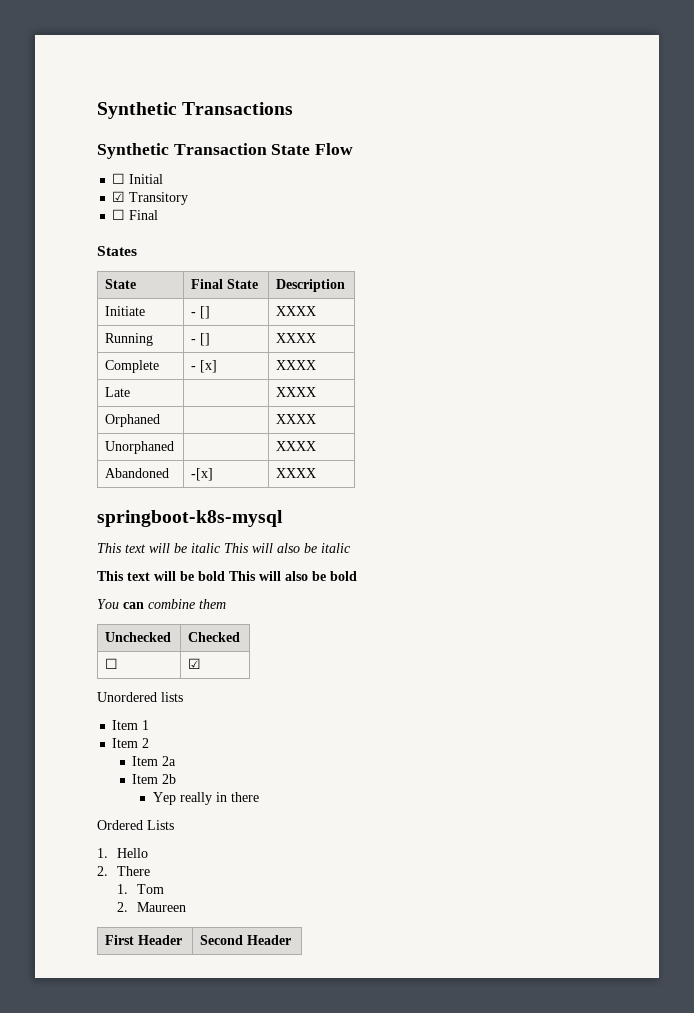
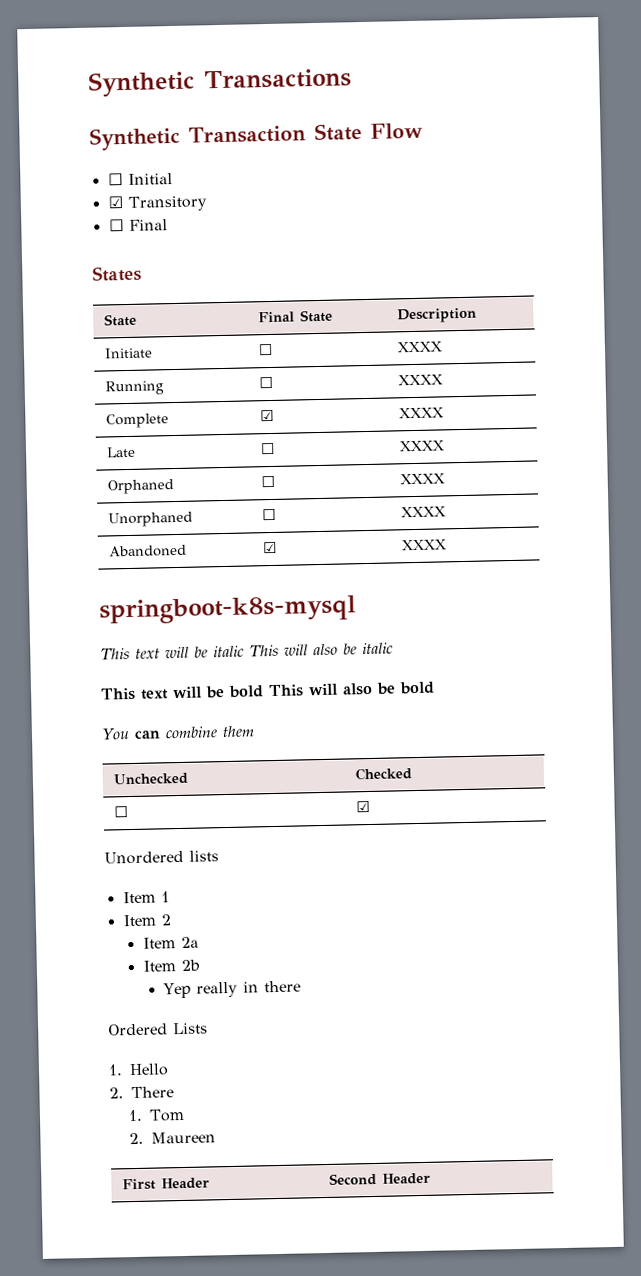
- Initiate | - [] | XXXX
+ Initiate | ☐ | XXXX
- Running | - [] | XXXX
+ Running | ☐ | XXXX
- Complete | - [x] | XXXX
+ Complete | ☑ | XXXX
- Late | | XXXX
+ Late | ☐ | XXXX
- Orphaned | | XXXX
+ Orphaned | ☐ | XXXX
- Unorphaned | | XXXX
+ Unorphaned | ☐ | XXXX
- Abandoned | -[x] | XXXX
+ Abandoned | ☑ | XXXX

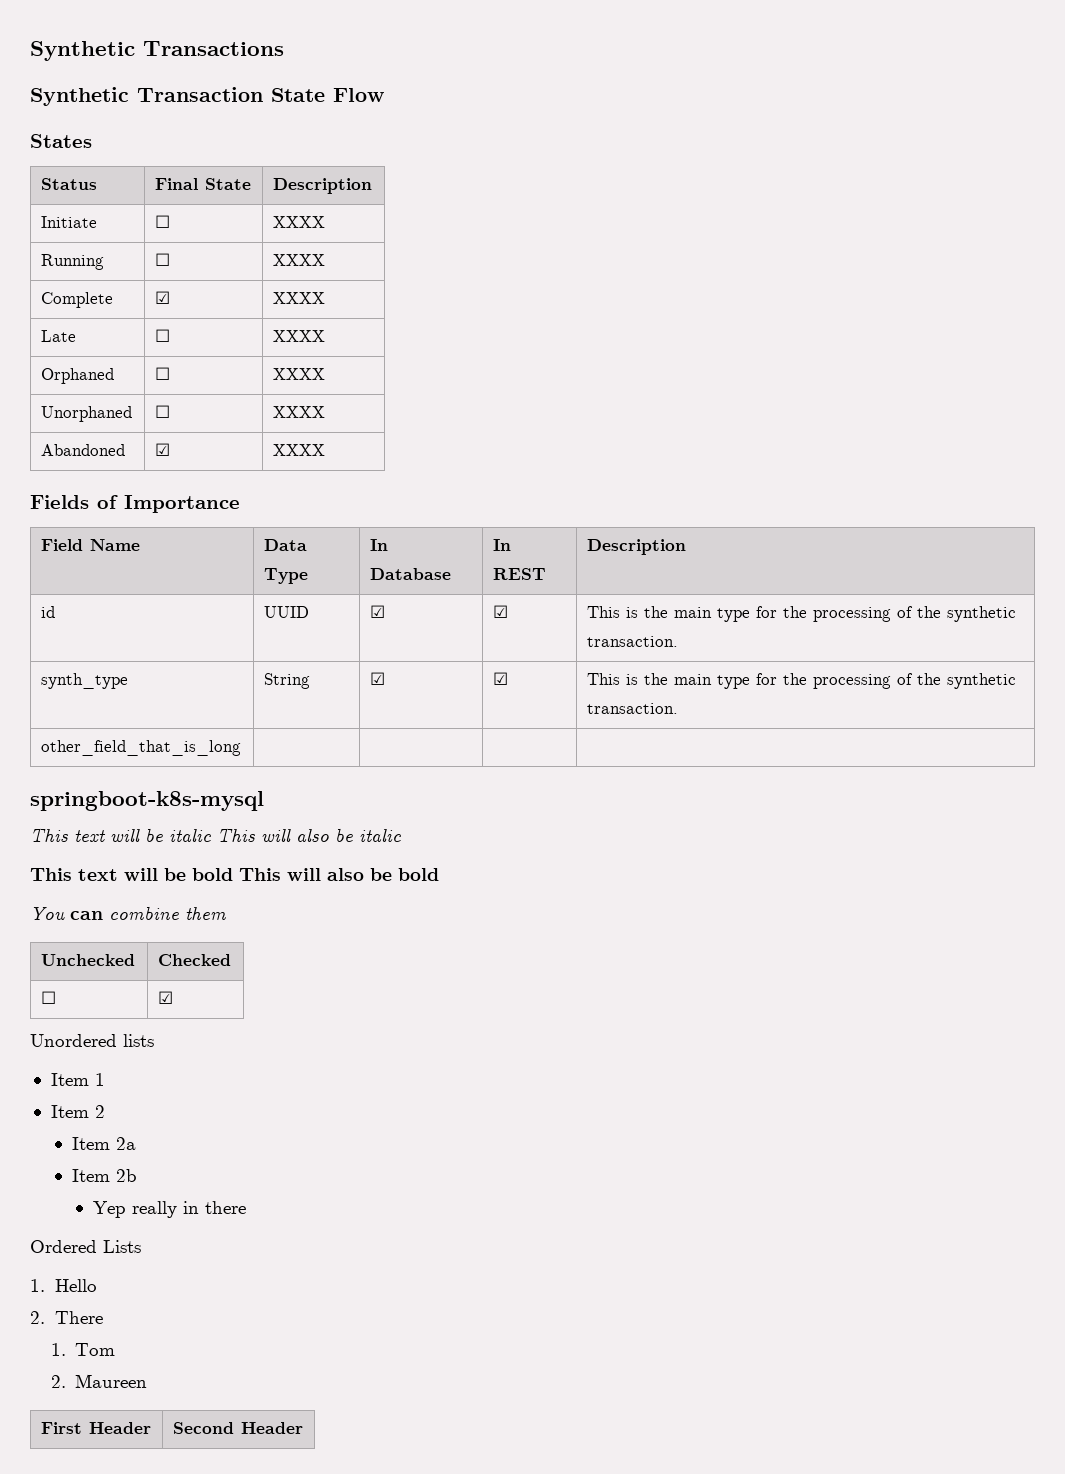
- ☐ Initial
- ☑ Transitory
- ☐ Final
- State | Final State | Description
+ Status | Final State | Description
+ Fields of Importance
+ Field Name | Data Type | In Database | In REST | Description
+ id | UUID | ☑ | ☑ | This is the main type for the processing of the synthetic transaction.
+ synth_type | String | ☑ | ☑ | This is the main type for the processing of the synthetic transaction.
+ other_field_that_is_long | | | |

